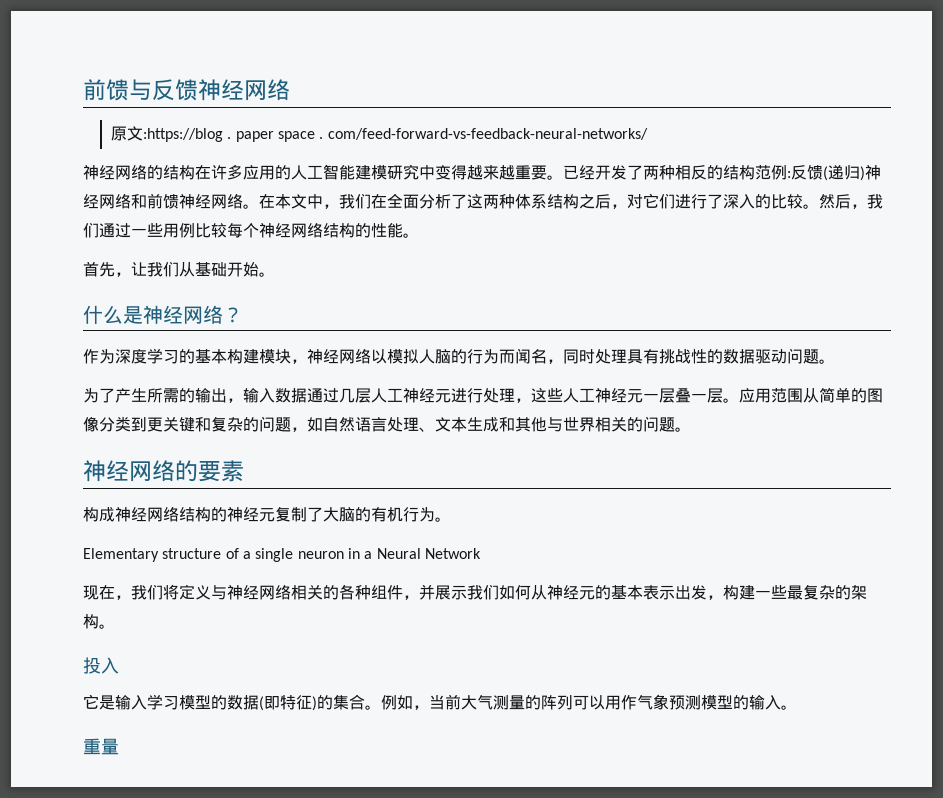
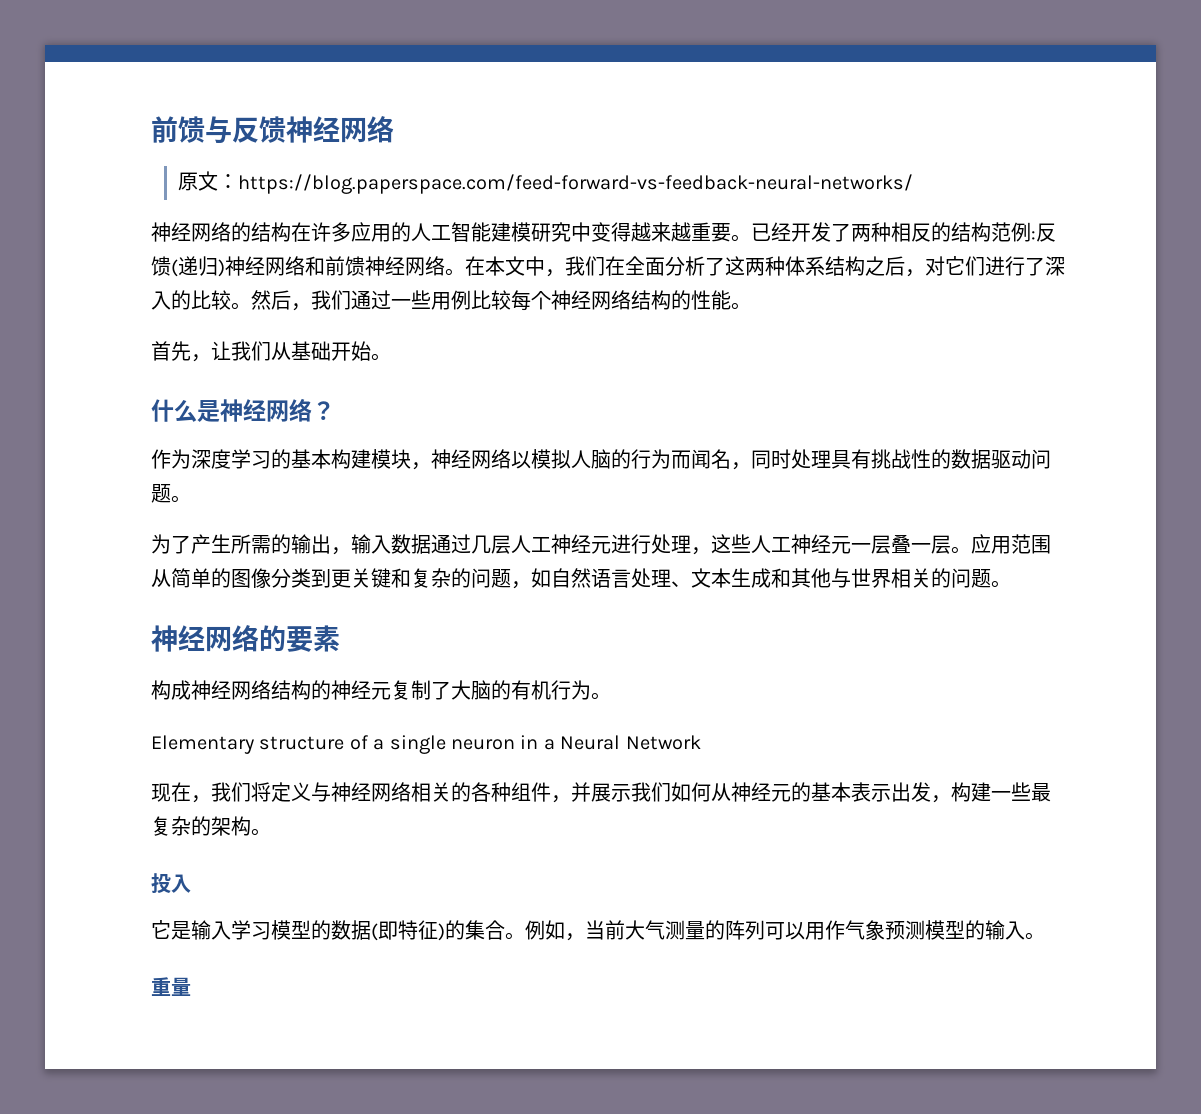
- 原文:https://blog . paper space . com/feed-forward-vs-feedback-neural-networks/
+ 原文：https://blog.paperspace.com/feed-forward-vs-feedback-neural-networks/

